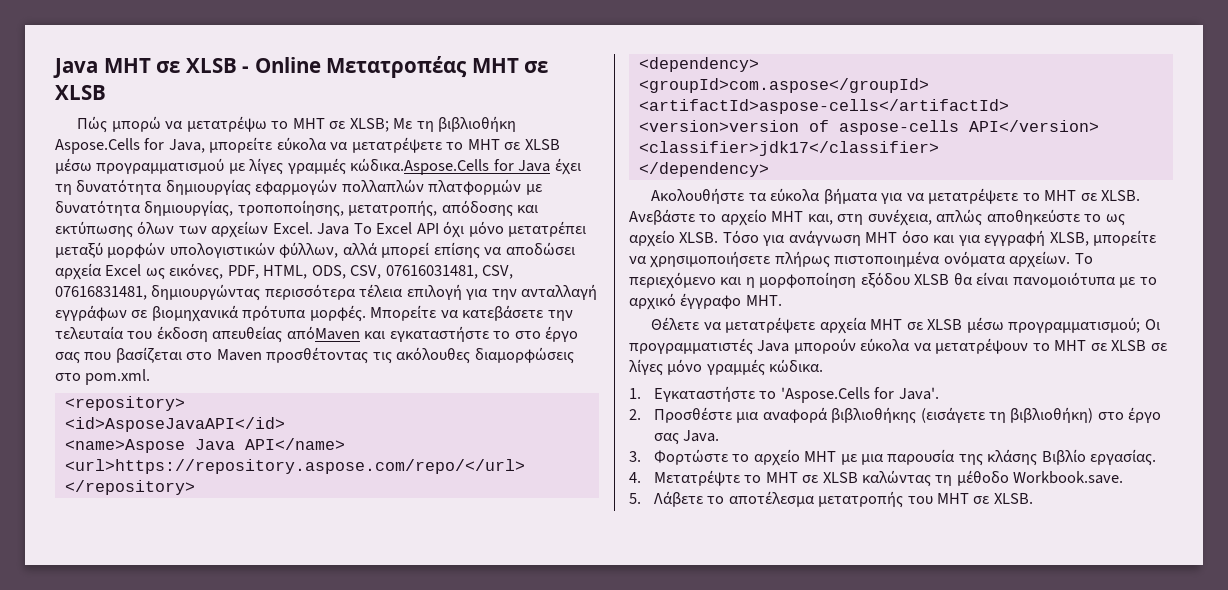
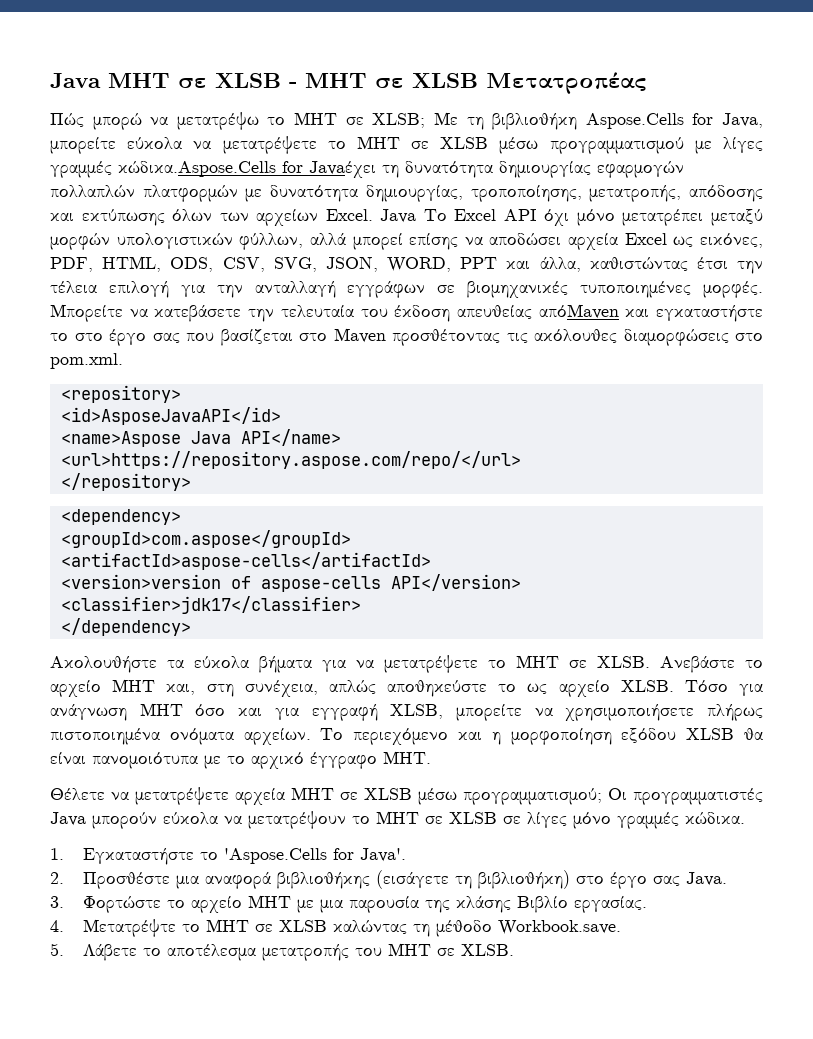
- Java MHT σε XLSB - Online Μετατροπέας MHT σε XLSB
+ Java MHT σε XLSB - MHT σε XLSB Μετατροπέας
- Πώς μπορώ να μετατρέψω το MHT σε XLSB; Με τη βιβλιοθήκη Aspose.Cells for Java, μπορείτε εύκολα να μετατρέψετε το MHT σε XLSB μέσω προγραμματισμού με λίγες γραμμές κώδικα.Aspose.Cells for Java έχει τη δυνατότητα δημιουργίας εφαρμογών πολλαπλών πλατφορμών με δυνατότητα δημιουργίας, τροποποίησης, μετατροπής, απόδοσης και εκτύπωσης όλων των αρχείων Excel.
+ Πώς μπορώ να μετατρέψω το MHT σε XLSB; Με τη βιβλιοθήκη Aspose.Cells for Java, μπορείτε εύκολα να μετατρέψετε το MHT σε XLSB μέσω προγραμματισμού με λίγες γραμμές κώδικα.Aspose.Cells for Javaέχει τη δυνατότητα δημιουργίας εφαρμογών πολλαπλών πλατφορμών με δυνατότητα δημιουργίας, τροποποίησης, μετατροπής, απόδοσης και εκτύπωσης όλων των αρχείων Excel.
- Java Το Excel API όχι μόνο μετατρέπει μεταξύ μορφών υπολογιστικών φύλλων, αλλά μπορεί επίσης να αποδώσει αρχεία Excel ως εικόνες, PDF, HTML, ODS, CSV, 07616031481, CSV, 07616831481, δημιουργώντας περισσότερα τέλεια επιλογή για την ανταλλαγή εγγράφων σε βιομηχανικά πρότυπα μορφές.
+ Java Το Excel API όχι μόνο μετατρέπει μεταξύ μορφών υπολογιστικών φύλλων, αλλά μπορεί επίσης να αποδώσει αρχεία Excel ως εικόνες, PDF, HTML, ODS, CSV, SVG, JSON, WORD, PPT και άλλα, καθιστώντας έτσι την τέλεια επιλογή για την ανταλλαγή εγγράφων σε βιομηχανικές τυποποιημένες μορφές.

